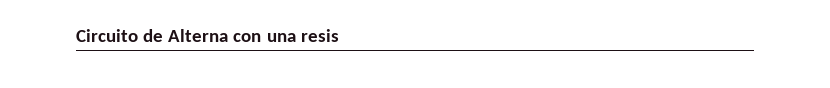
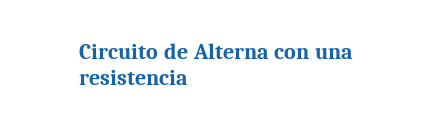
- Circuito de Alterna con una resis
+ Circuito de Alterna con una resistencia

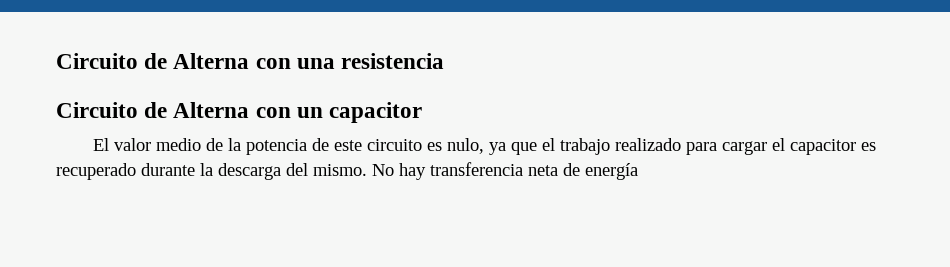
+ Circuito de Alterna con un capacitor
+ El valor medio de la potencia de este circuito es nulo, ya que el trabajo realizado para cargar el capacitor es recuperado durante la descarga del mismo. No hay transferencia neta de energía

